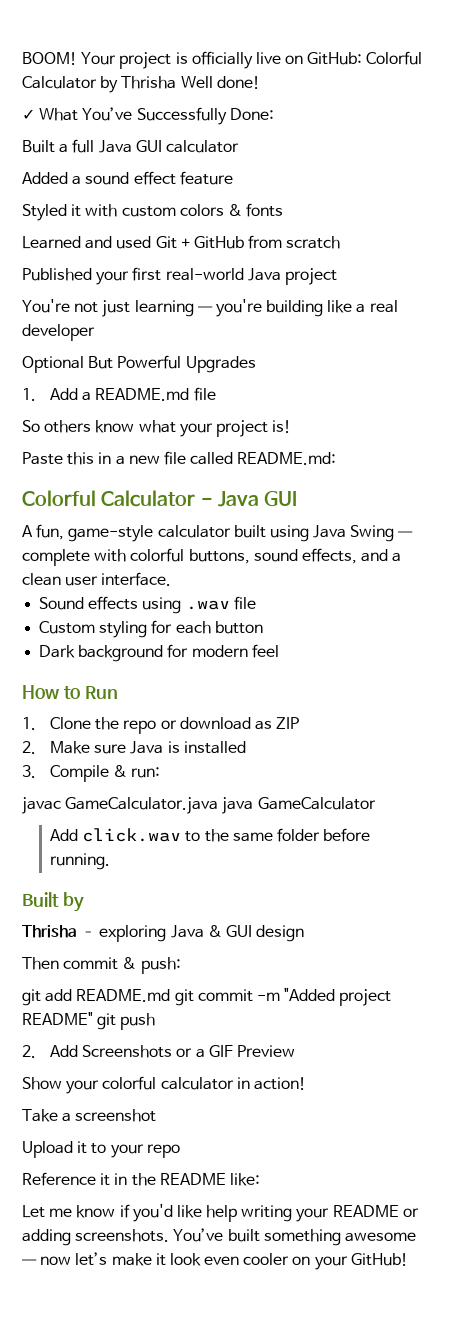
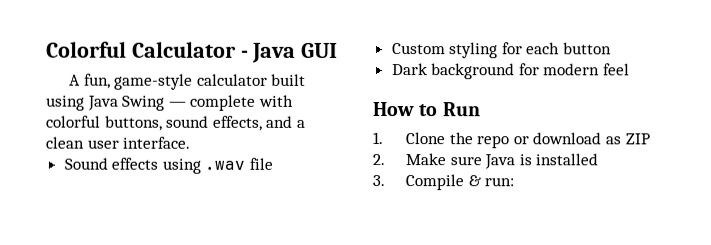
- BOOM! Your project is officially live on GitHub: Colorful Calculator by Thrisha Well done!
- ✓ What You’ve Successfully Done:
- Built a full Java GUI calculator
- Added a sound effect feature
- Styled it with custom colors & fonts
- Learned and used Git + GitHub from scratch
- Published your first real-world Java project
- You're not just learning — you're building like a real developer
- Optional But Powerful Upgrades
- 1. Add a README.md file
- So others know what your project is!
- Paste this in a new file called README.md:
- javac GameCalculator.java java GameCalculator
- Add click.wav to the same folder before running.
- Built by
- Thrisha – exploring Java & GUI design
- Then commit & push:
- git add README.md git commit -m "Added project README" git push
- 2. Add Screenshots or a GIF Preview
- Show your colorful calculator in action!
- Take a screenshot
- Upload it to your repo
- Reference it in the README like:
- Let me know if you'd like help writing your README or adding screenshots. You’ve built something awesome — now let’s make it look even cooler on your GitHub!

